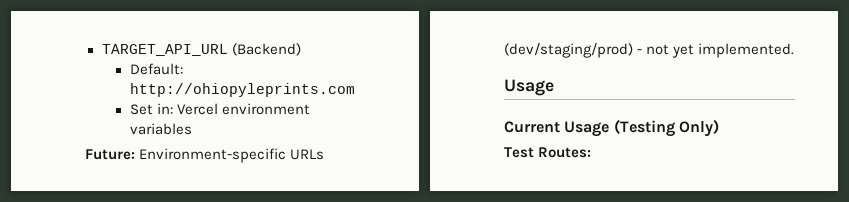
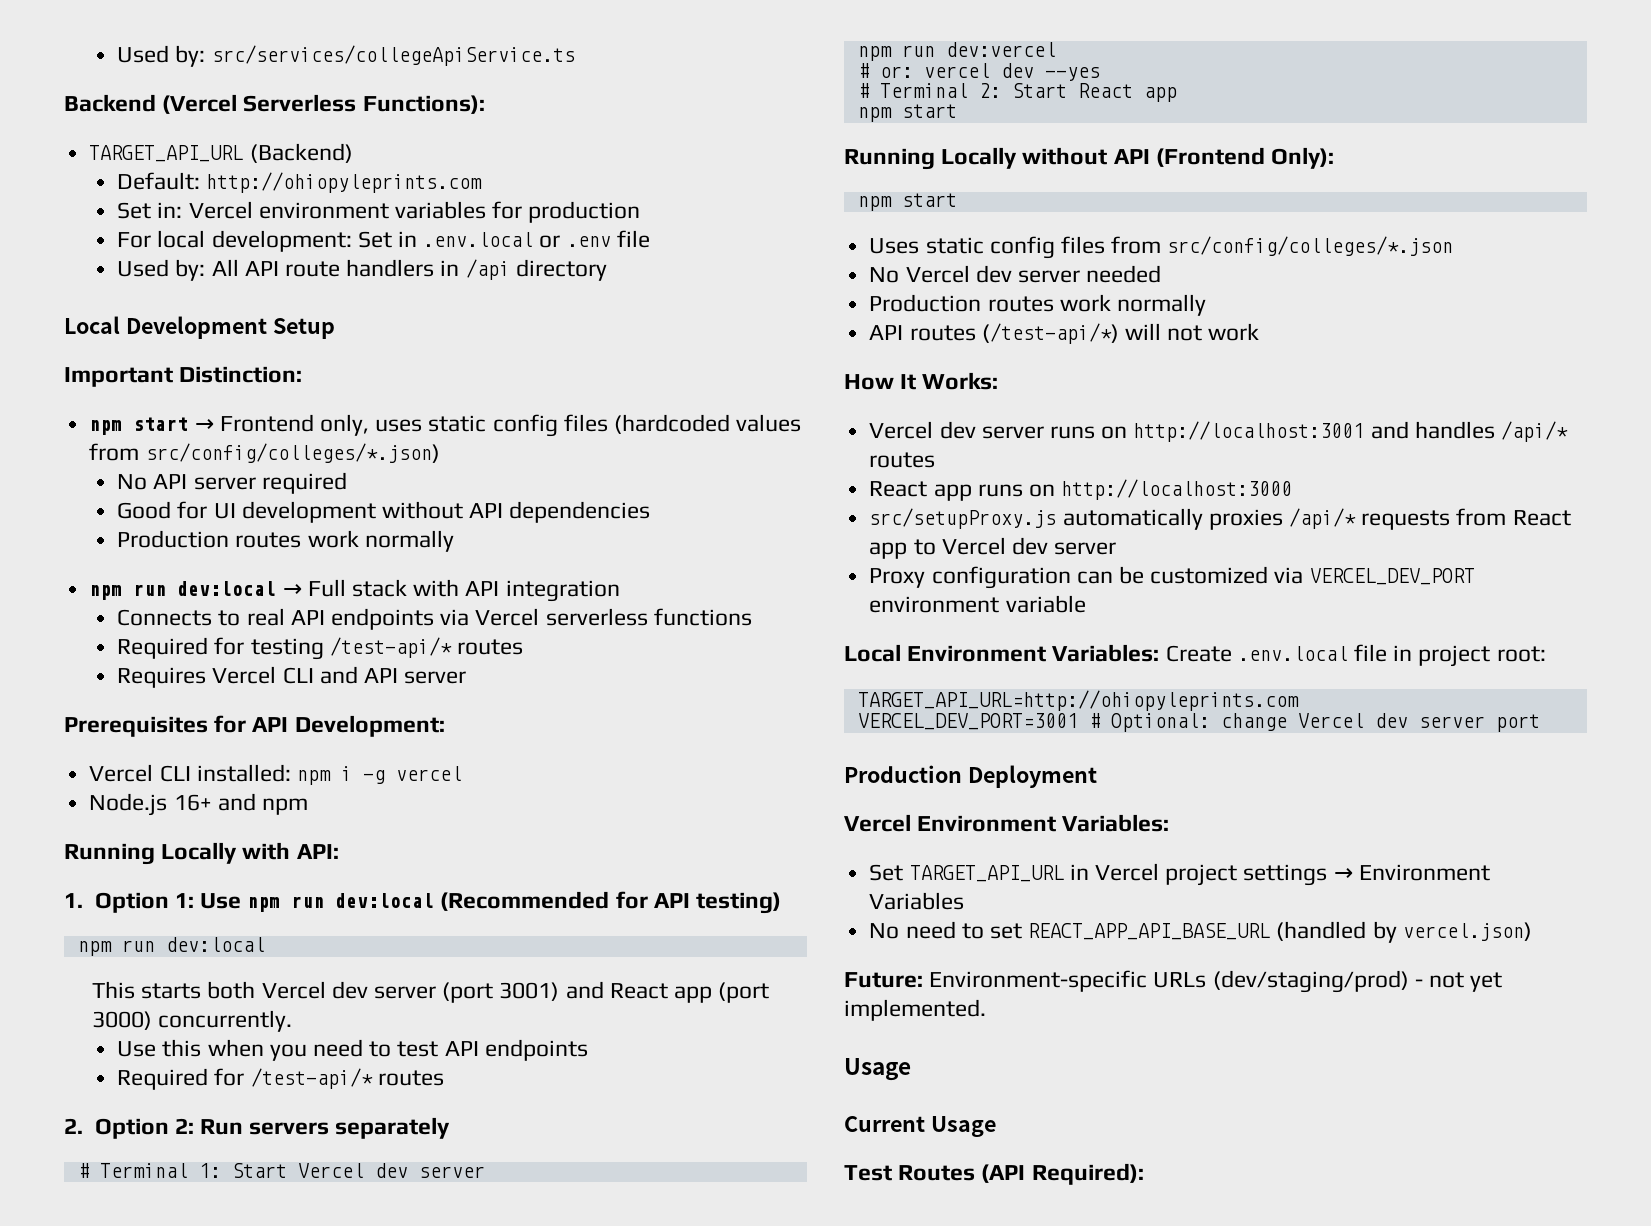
+ Used by: src/services/collegeApiService.ts
+ Backend (Vercel Serverless Functions):
- Set in: Vercel environment variables
+ Set in: Vercel environment variables for production
+ For local development: Set in .env.local or .env file
+ Used by: All API route handlers in /api directory
+ Local Development Setup
+ Important Distinction:
+ npm start → Frontend only, uses static config files (hardcoded values from src/config/colleges/*.json)
+ No API server required
+ Good for UI development without API dependencies
+ Production routes work normally
+ npm run dev:local → Full stack with API integration
+ Connects to real API endpoints via Vercel serverless functions
+ Required for testing /test-api/* routes
+ Requires Vercel CLI and API server
+ Prerequisites for API Development:
+ Vercel CLI installed: npm i -g vercel
+ Node.js 16+ and npm
+ Running Locally with API:
+ 1. Option 1: Use npm run dev:local (Recommended for API testing)
+ npm run dev:local
+ This starts both Vercel dev server (port 3001) and React app (port 3000) concurrently.
+ Use this when you need to test API endpoints
+ Required for /test-api/* routes
+ 2. Option 2: Run servers separately
+ # Terminal 1: Start Vercel dev server
+ npm run dev:vercel
+ # or: vercel dev --yes
+ # Terminal 2: Start React app
+ npm start
+ Running Locally without API (Frontend Only):
+ npm start
+ Uses static config files from src/config/colleges/*.json
+ No Vercel dev server needed
+ Production routes work normally
+ API routes (/test-api/*) will not work
+ How It Works:
+ Vercel dev server runs on http://localhost:3001 and handles /api/* routes
+ React app runs on http://localhost:3000
+ src/setupProxy.js automatically proxies /api/* requests from React app to Vercel dev server
+ Proxy configuration can be customized via VERCEL_DEV_PORT environment variable
+ Local Environment Variables: Create .env.local file in project root:
+ TARGET_API_URL=http://ohiopyleprints.com
+ VERCEL_DEV_PORT=3001 # Optional: change Vercel dev server port
+ Production Deployment
+ Vercel Environment Variables:
+ Set TARGET_API_URL in Vercel project settings → Environment Variables
+ No need to set REACT_APP_API_BASE_URL (handled by vercel.json)
- Current Usage (Testing Only)
+ Current Usage
- Test Routes:
+ Test Routes (API Required):

